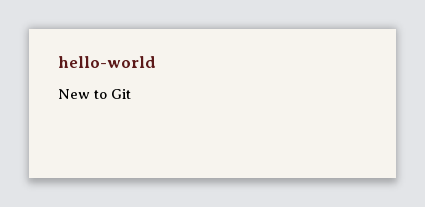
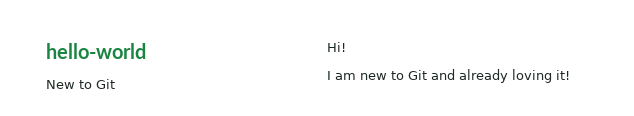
+ Hi!
+ I am new to Git and already loving it!

